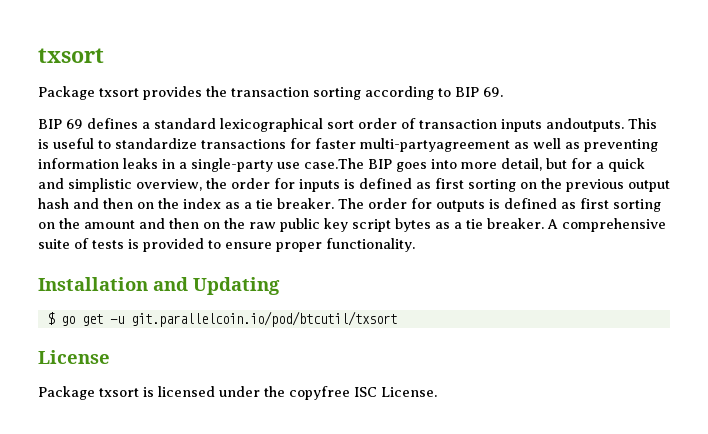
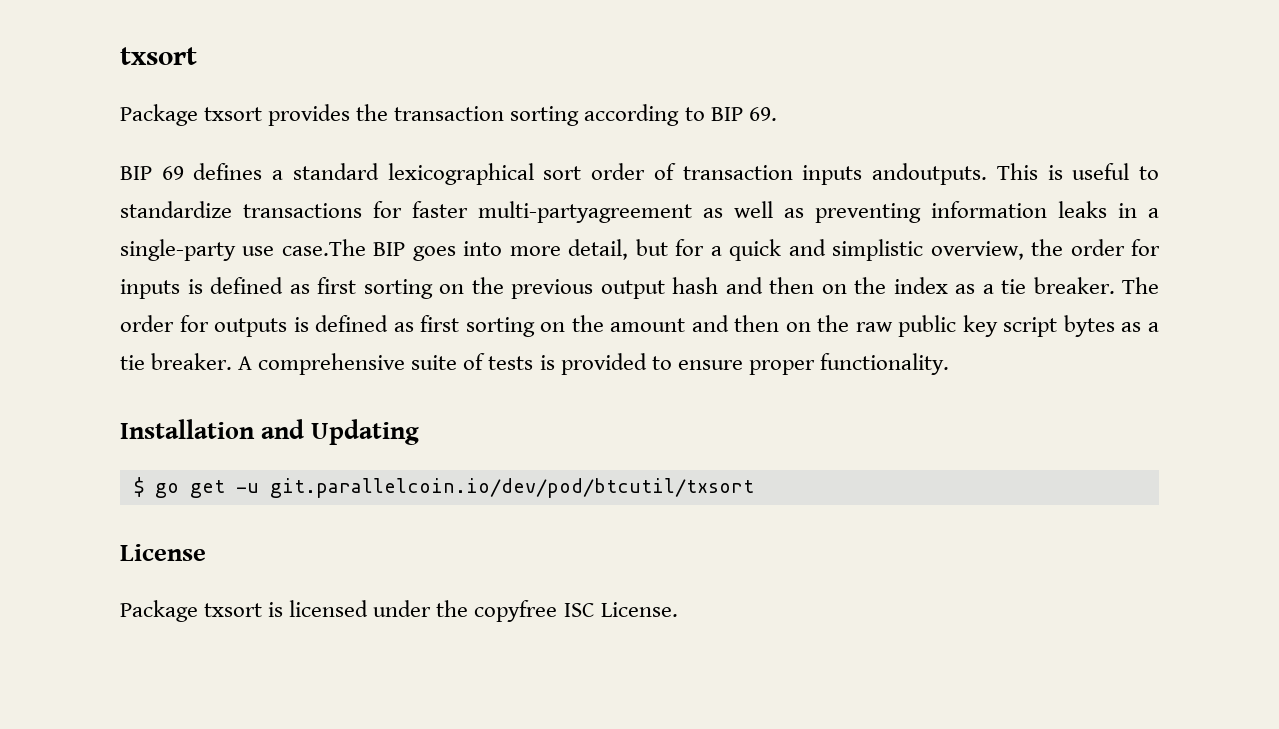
- $ go get -u git.parallelcoin.io/pod/btcutil/txsort
+ $ go get -u git.parallelcoin.io/dev/pod/btcutil/txsort

